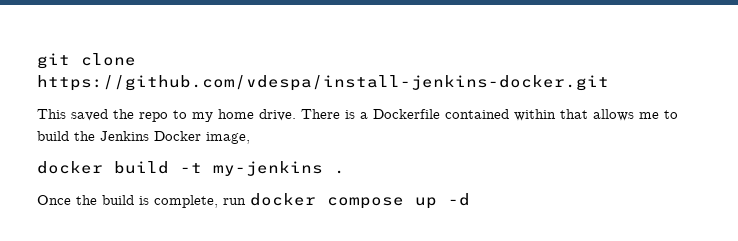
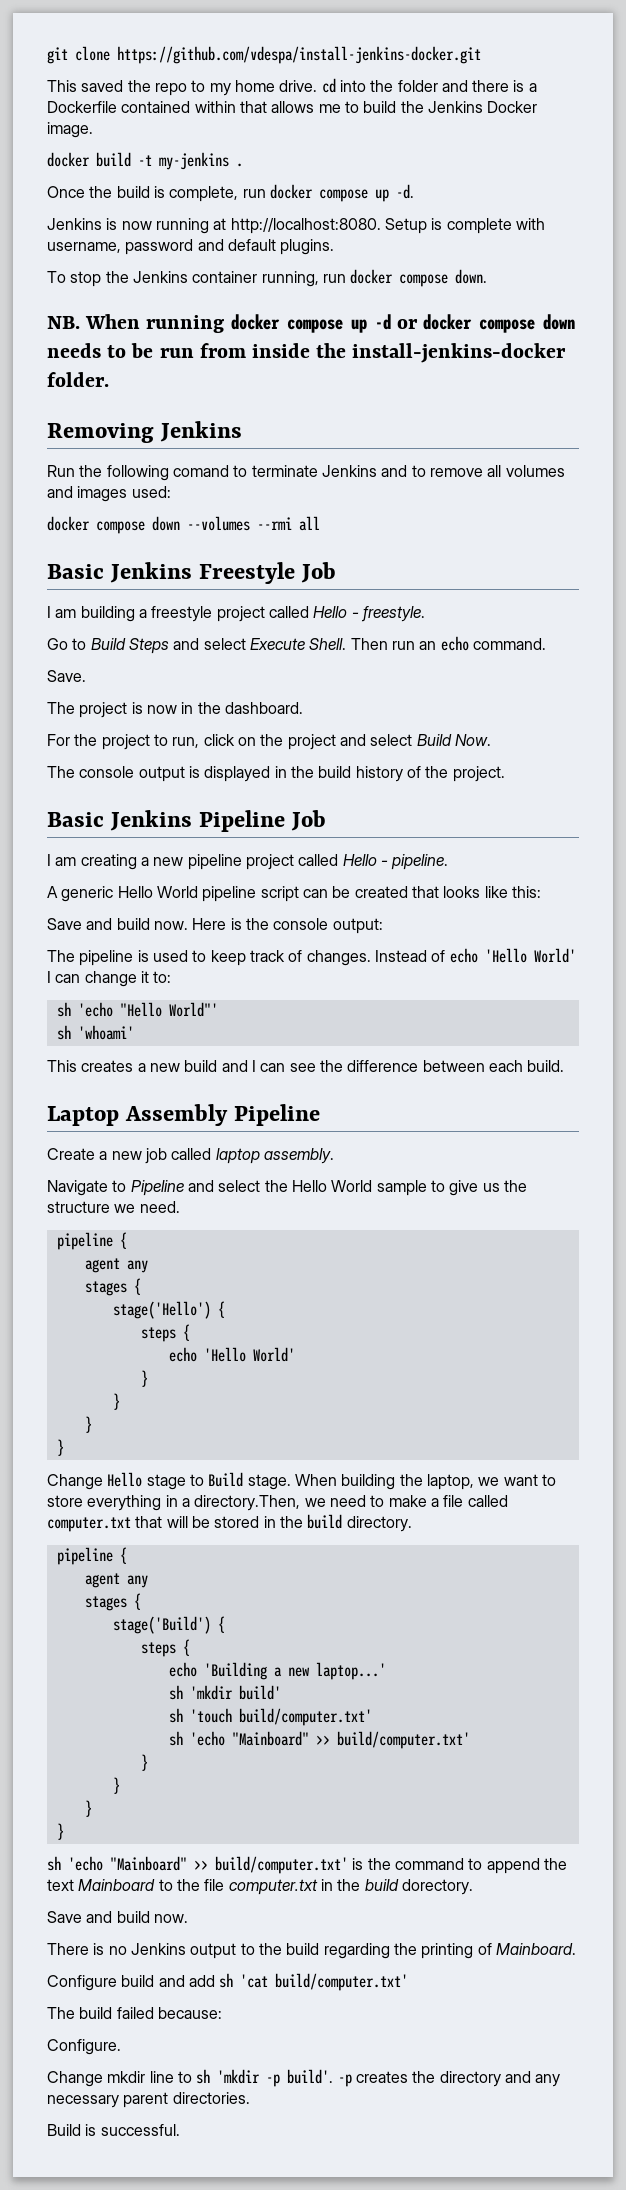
- This saved the repo to my home drive. There is a Dockerfile contained within that allows me to build the Jenkins Docker image,
+ This saved the repo to my home drive. cd into the folder and there is a Dockerfile contained within that allows me to build the Jenkins Docker image.
- Once the build is complete, run docker compose up -d
+ Once the build is complete, run docker compose up -d.
+ Jenkins is now running at http://localhost:8080. Setup is complete with username, password and default plugins.
+ To stop the Jenkins container running, run docker compose down.
+ NB. When running docker compose up -d or docker compose down needs to be run from inside the install-jenkins-docker folder.
+ Removing Jenkins
+ Run the following comand to terminate Jenkins and to remove all volumes and images used:
+ docker compose down --volumes --rmi all
+ Basic Jenkins Freestyle Job
+ I am building a freestyle project called Hello - freestyle.
+ Go to Build Steps and select Execute Shell. Then run an echo command.
+ Save.
+ The project is now in the dashboard.
+ For the project to run, click on the project and select Build Now.
+ The console output is displayed in the build history of the project.
+ Basic Jenkins Pipeline Job
+ I am creating a new pipeline project called Hello - pipeline.
+ A generic Hello World pipeline script can be created that looks like this:
+ Save and build now. Here is the console output:
+ The pipeline is used to keep track of changes. Instead of echo 'Hello World' I can change it to:
+ sh 'echo "Hello World"'
+ sh 'whoami'
+ This creates a new build and I can see the difference between each build.
+ Laptop Assembly Pipeline
+ Create a new job called laptop assembly.
+ Navigate to Pipeline and select the Hello World sample to give us the structure we need.
+ pipeline {
+ agent any
+ stages {
+ stage('Hello') {
+ steps {
+ echo 'Hello World'
+ }
+ }
+ }
+ }
+ Change Hello stage to Build stage. When building the laptop, we want to store everything in a directory.Then, we need to make a file called computer.txt that will be stored in the build directory.
+ pipeline {
+ agent any
+ stages {
+ stage('Build') {
+ steps {
+ echo 'Building a new laptop...'
+ sh 'mkdir build'
+ sh 'touch build/computer.txt'
+ sh 'echo "Mainboard" >> build/computer.txt'
+ }
+ }
+ }
+ }
+ sh 'echo "Mainboard" >> build/computer.txt' is the command to append the text Mainboard to the file computer.txt in the build dorectory.
+ Save and build now.
+ There is no Jenkins output to the build regarding the printing of Mainboard.
+ Configure build and add sh 'cat build/computer.txt'
+ The build failed because:
+ Configure.
+ Change mkdir line to sh 'mkdir -p build'. -p creates the directory and any necessary parent directories.
+ Build is successful.

